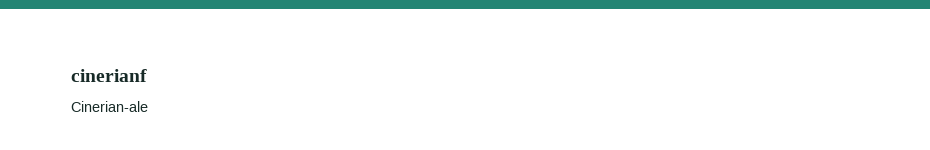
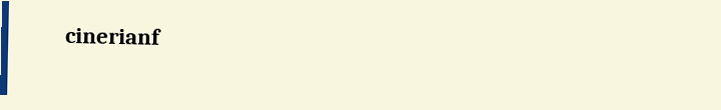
- Cinerian-ale

